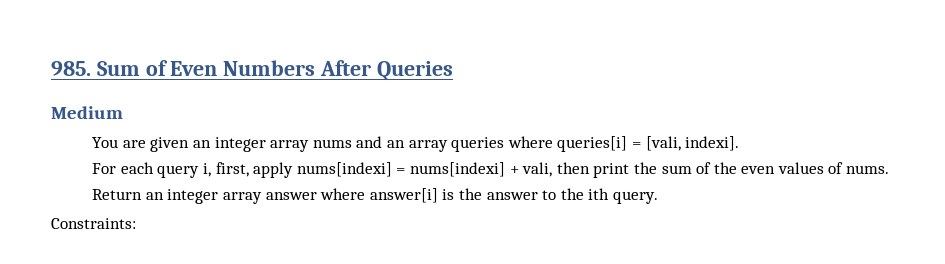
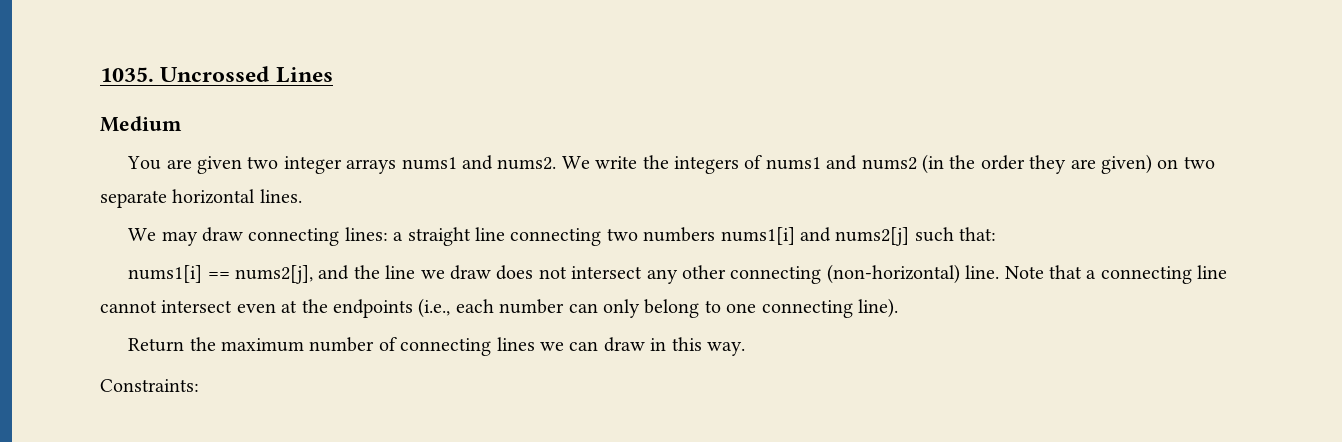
- 985. Sum of Even Numbers After Queries
+ 1035. Uncrossed Lines
  Medium
- You are given an integer array nums and an array queries where queries[i] = [vali, indexi].
- For each query i, first, apply nums[indexi] = nums[indexi] + vali, then print the sum of the even values of nums.
- Return an integer array answer where answer[i] is the answer to the ith query.
+ You are given two integer arrays nums1 and nums2. We write the integers of nums1 and nums2 (in the order they are given) on two separate horizontal lines.
+ We may draw connecting lines: a straight line connecting two numbers nums1[i] and nums2[j] such that:
+ nums1[i] == nums2[j], and the line we draw does not intersect any other connecting (non-horizontal) line. Note that a connecting line cannot intersect even at the endpoints (i.e., each number can only belong to one connecting line).
+ Return the maximum number of connecting lines we can draw in this way.

